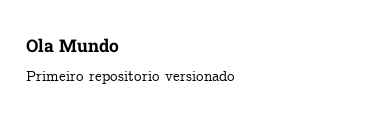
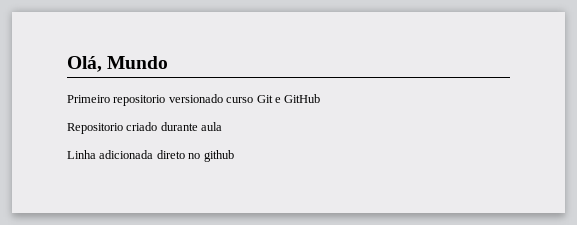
- Ola Mundo
+ Olá, Mundo
- Primeiro repositorio versionado
+ Primeiro repositorio versionado curso Git e GitHub
+ Repositorio criado durante aula
+ Linha adicionada direto no github

